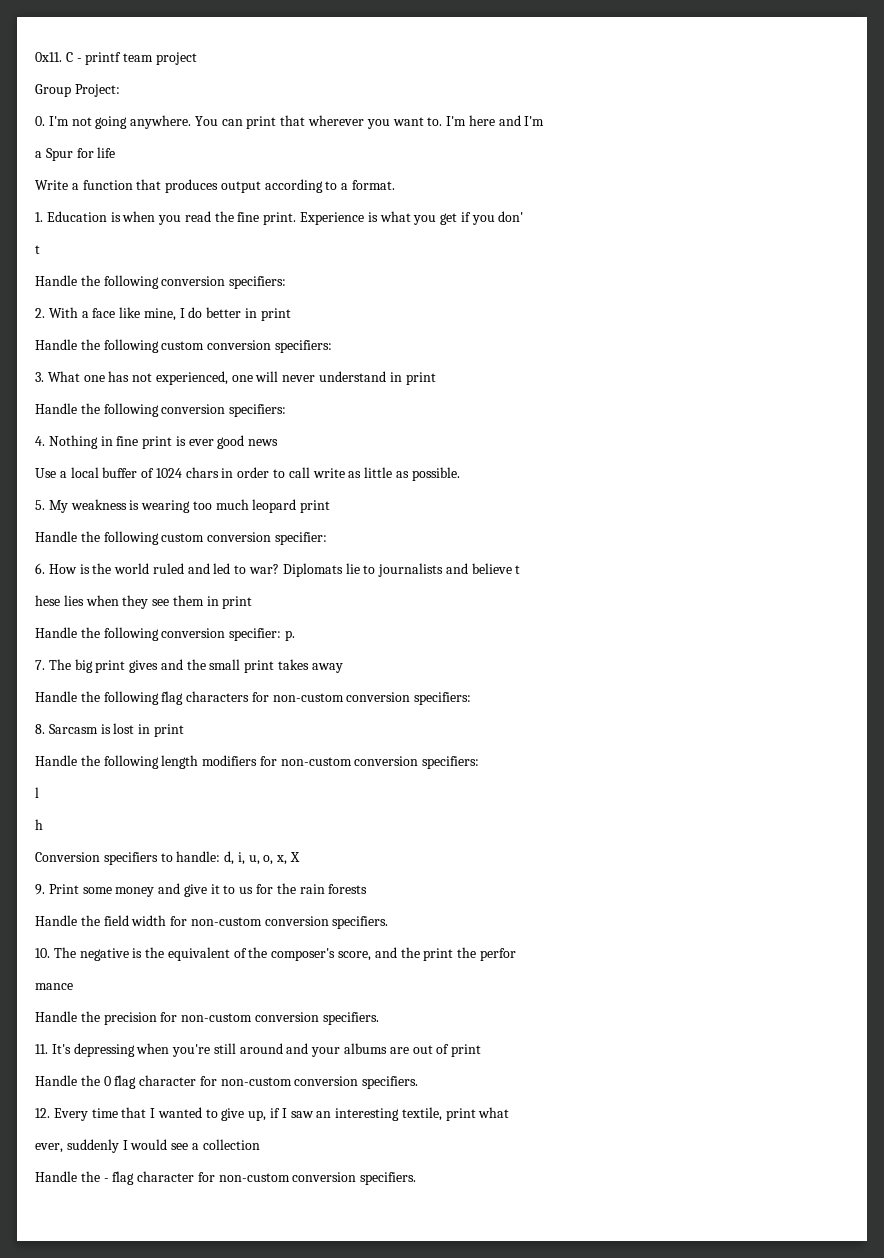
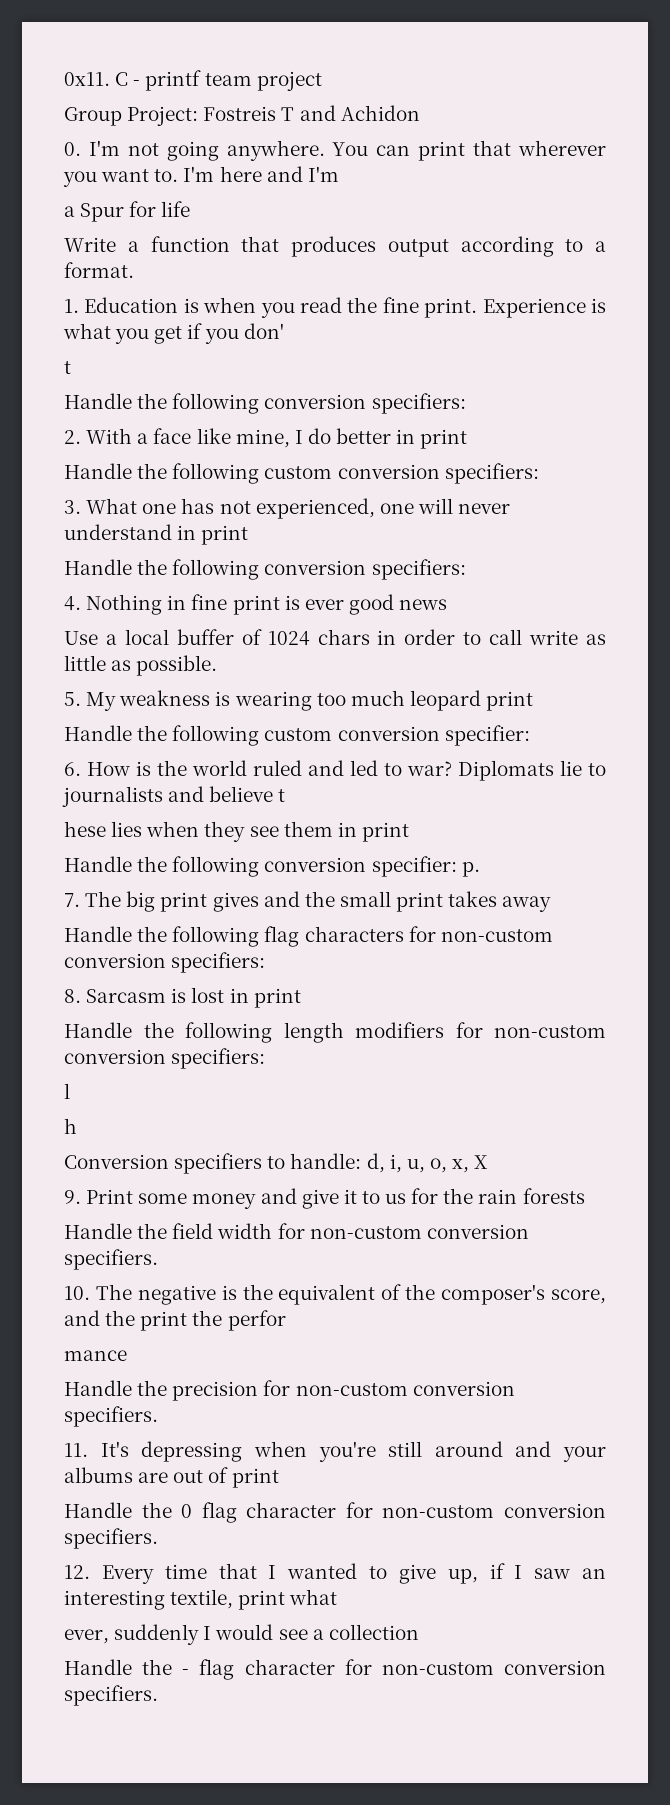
- Group Project:
+ Group Project: Fostreis T and Achidon

